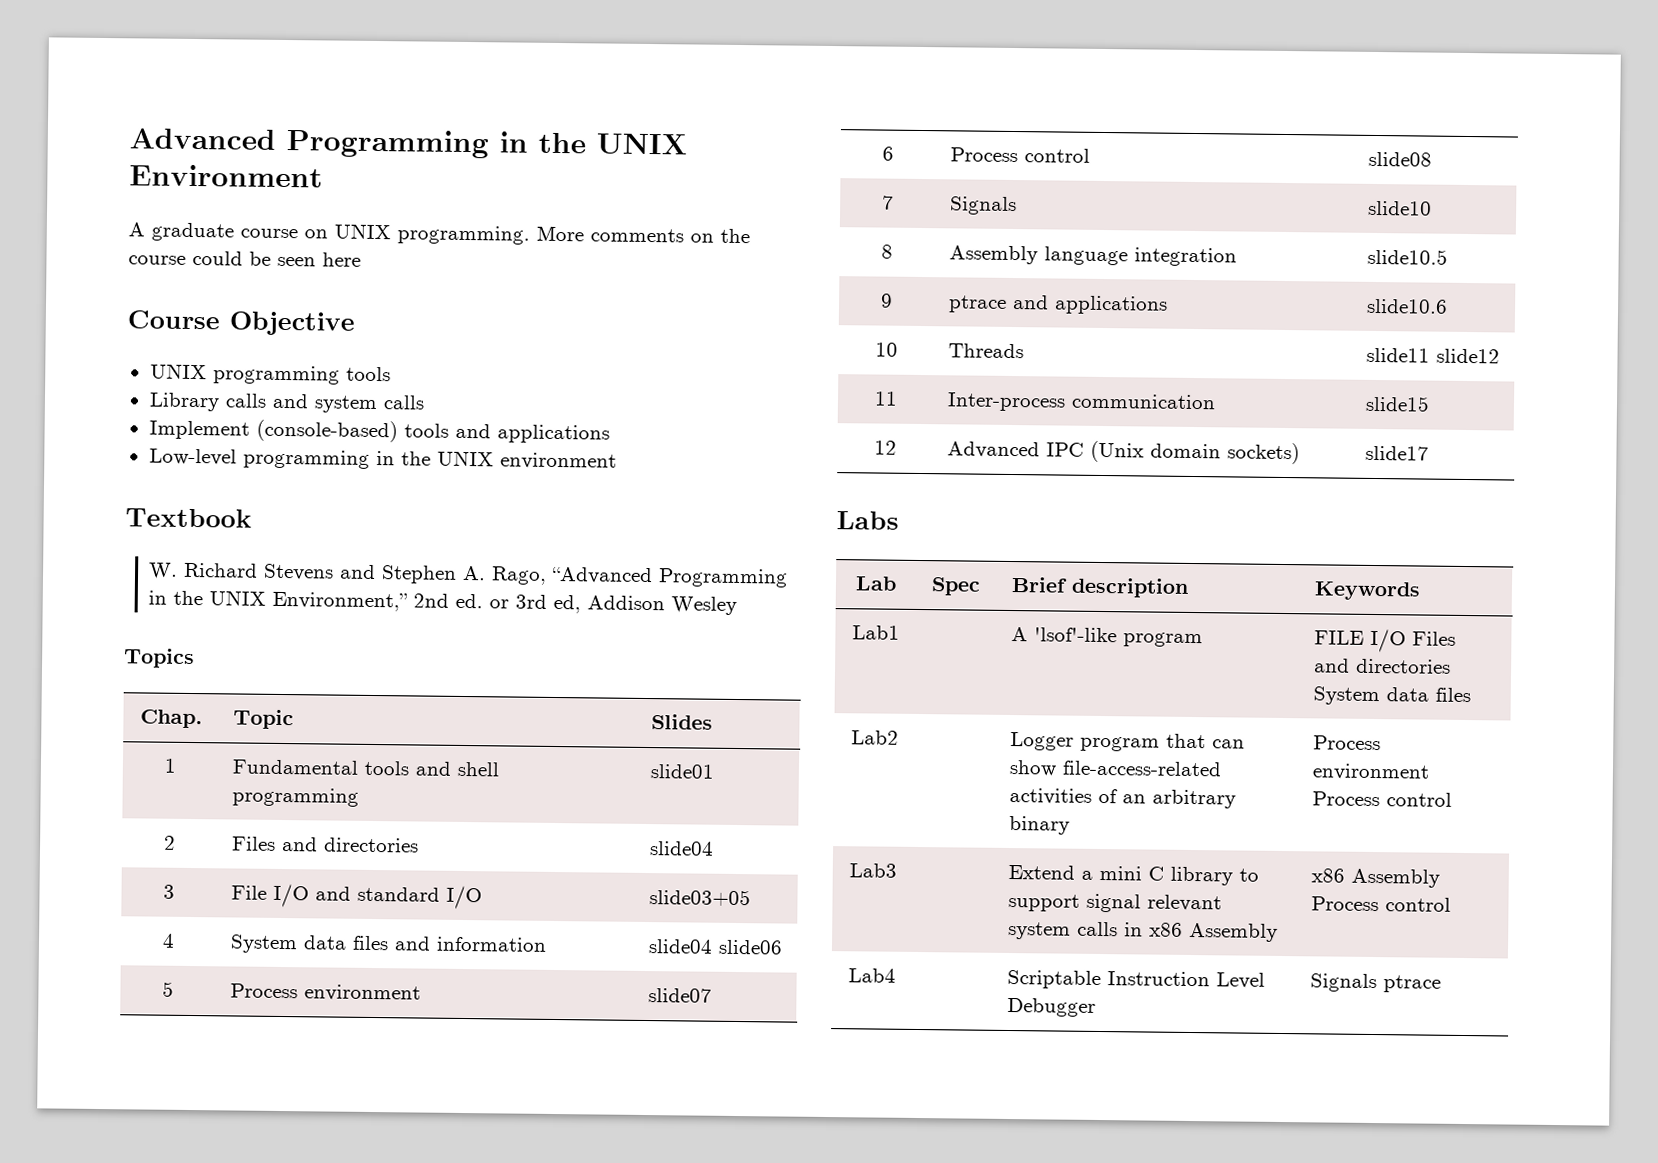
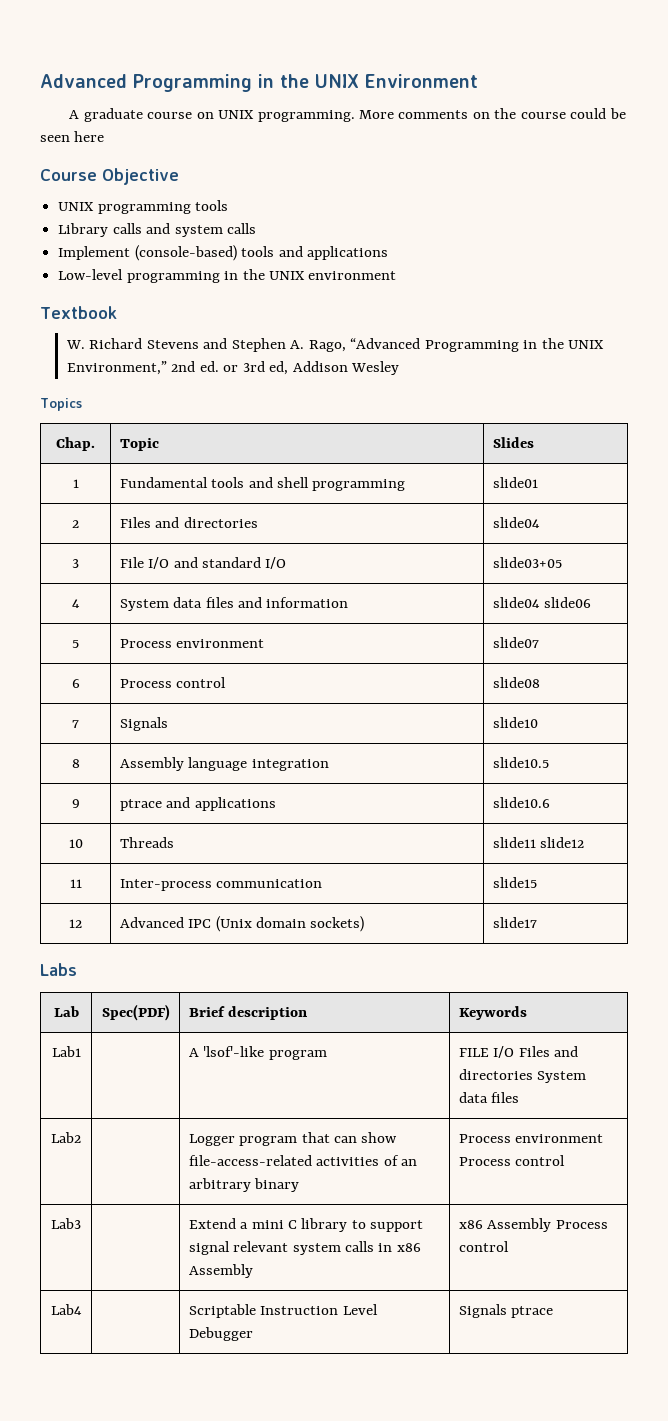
- Lab | Spec | Brief description | Keywords
+ Lab | Spec(PDF) | Brief description | Keywords

